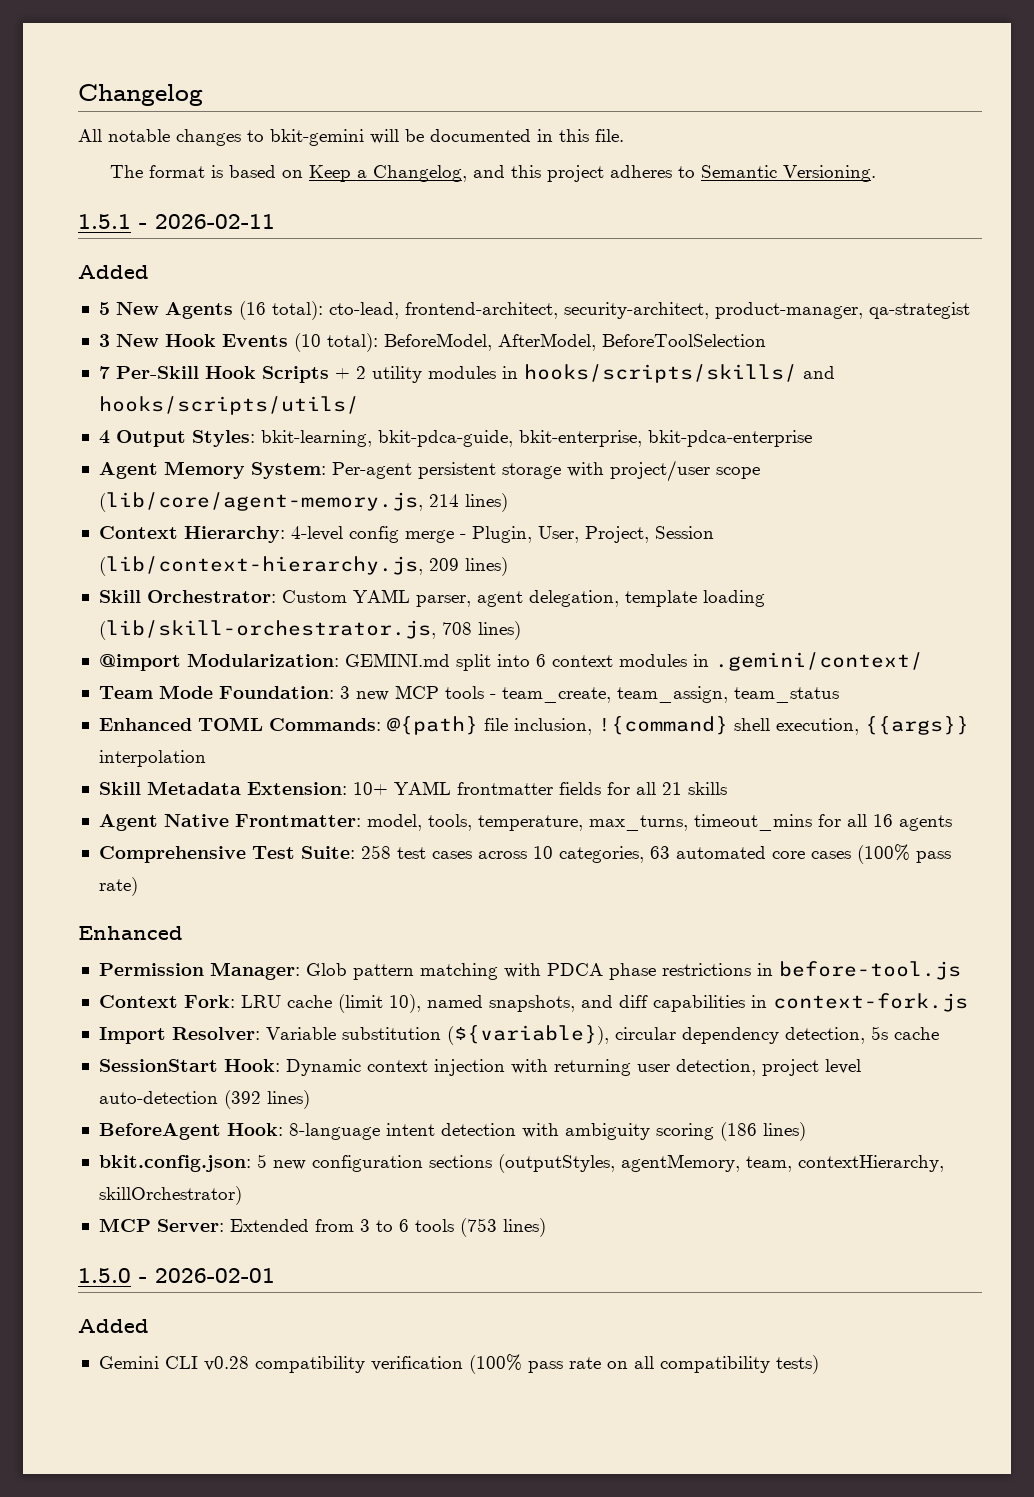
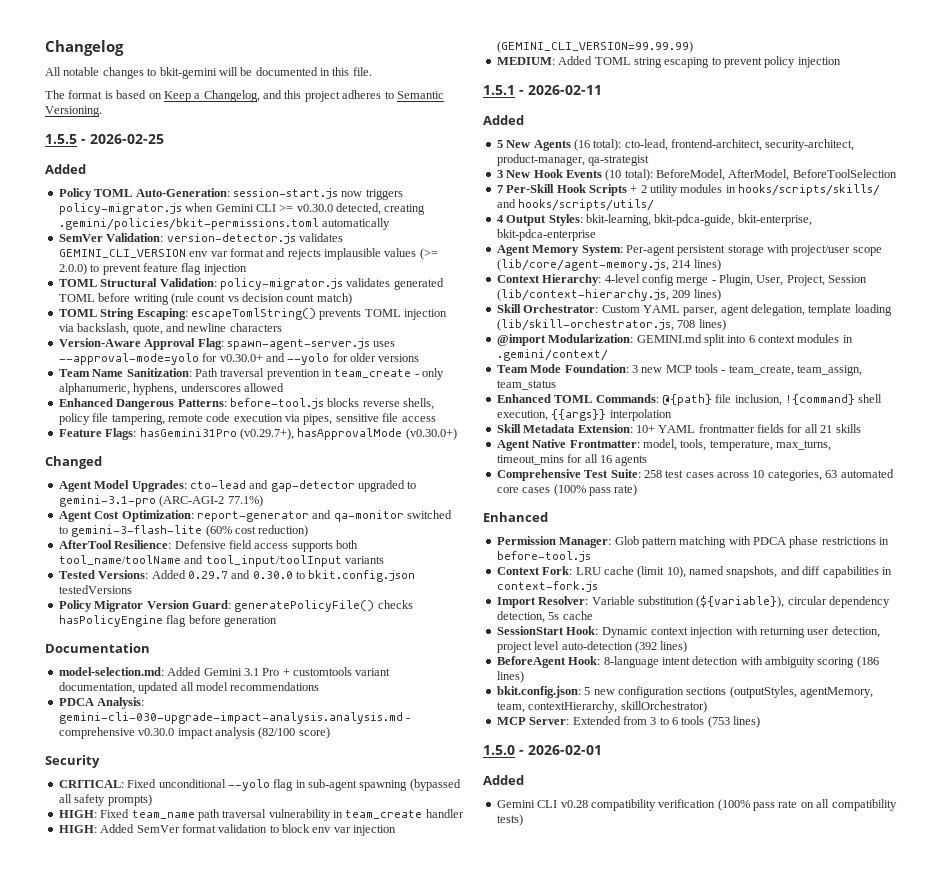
+ 1.5.5 - 2026-02-25
+ Added
+ Policy TOML Auto-Generation: session-start.js now triggers policy-migrator.js when Gemini CLI >= v0.30.0 detected, creating .gemini/policies/bkit-permissions.toml automatically
+ SemVer Validation: version-detector.js validates GEMINI_CLI_VERSION env var format and rejects implausible values (>= 2.0.0) to prevent feature flag injection
+ TOML Structural Validation: policy-migrator.js validates generated TOML before writing (rule count vs decision count match)
+ TOML String Escaping: escapeTomlString() prevents TOML injection via backslash, quote, and newline characters
+ Version-Aware Approval Flag: spawn-agent-server.js uses --approval-mode=yolo for v0.30.0+ and --yolo for older versions
+ Team Name Sanitization: Path traversal prevention in team_create - only alphanumeric, hyphens, underscores allowed
+ Enhanced Dangerous Patterns: before-tool.js blocks reverse shells, policy file tampering, remote code execution via pipes, sensitive file access
+ Feature Flags: hasGemini31Pro (v0.29.7+), hasApprovalMode (v0.30.0+)
+ Changed
+ Agent Model Upgrades: cto-lead and gap-detector upgraded to gemini-3.1-pro (ARC-AGI-2 77.1%)
+ Agent Cost Optimization: report-generator and qa-monitor switched to gemini-3-flash-lite (60% cost reduction)
+ AfterTool Resilience: Defensive field access supports both tool_name/toolName and tool_input/toolInput variants
+ Tested Versions: Added 0.29.7 and 0.30.0 to bkit.config.json testedVersions
+ Policy Migrator Version Guard: generatePolicyFile() checks hasPolicyEngine flag before generation
+ Documentation
+ model-selection.md: Added Gemini 3.1 Pro + customtools variant documentation, updated all model recommendations
+ PDCA Analysis: gemini-cli-030-upgrade-impact-analysis.analysis.md - comprehensive v0.30.0 impact analysis (82/100 score)
+ Security
+ CRITICAL: Fixed unconditional --yolo flag in sub-agent spawning (bypassed all safety prompts)
+ HIGH: Fixed team_name path traversal vulnerability in team_create handler
+ HIGH: Added SemVer format validation to block env var injection (GEMINI_CLI_VERSION=99.99.99)
+ MEDIUM: Added TOML string escaping to prevent policy injection

